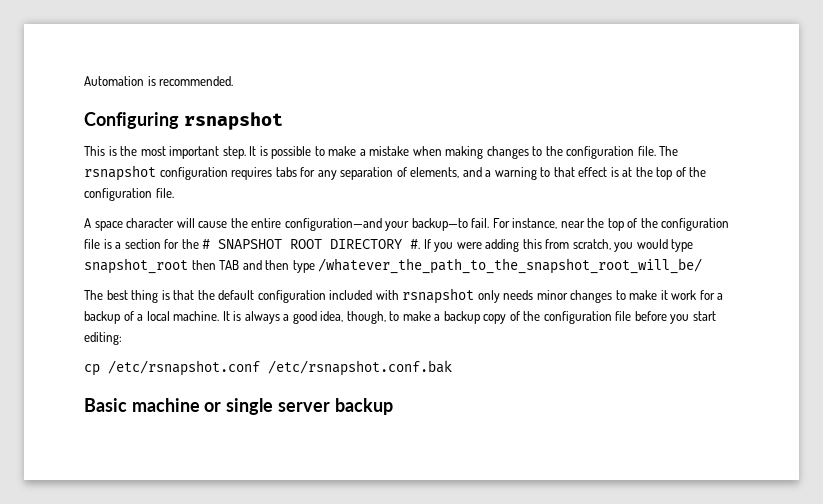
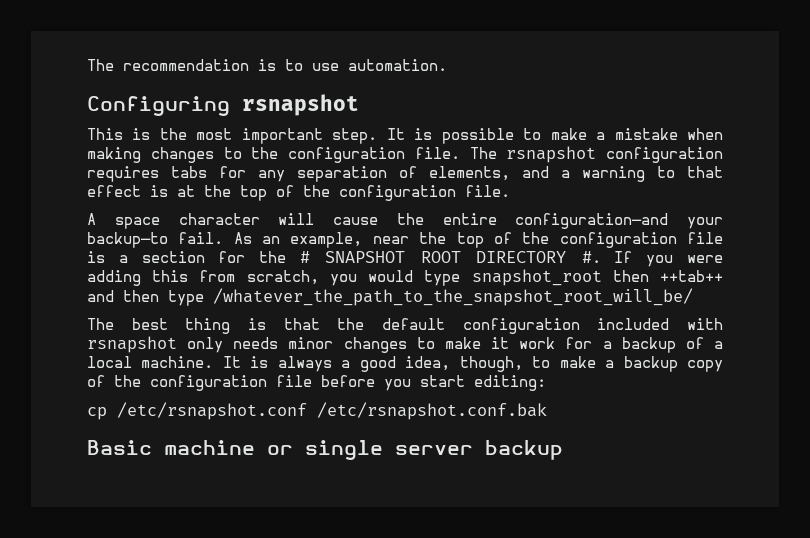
- Automation is recommended.
+ The recommendation is to use automation.
- For instance, near the top of the configuration file is a section for the # SNAPSHOT ROOT DIRECTORY #.
+ As an example, near the top of the configuration file is a section for the # SNAPSHOT ROOT DIRECTORY #.
- If you were adding this from scratch, you would type snapshot_root then TAB and then type /whatever_the_path_to_the_snapshot_root_will_be/
+ If you were adding this from scratch, you would type snapshot_root then ++tab++ and then type /whatever_the_path_to_the_snapshot_root_will_be/

